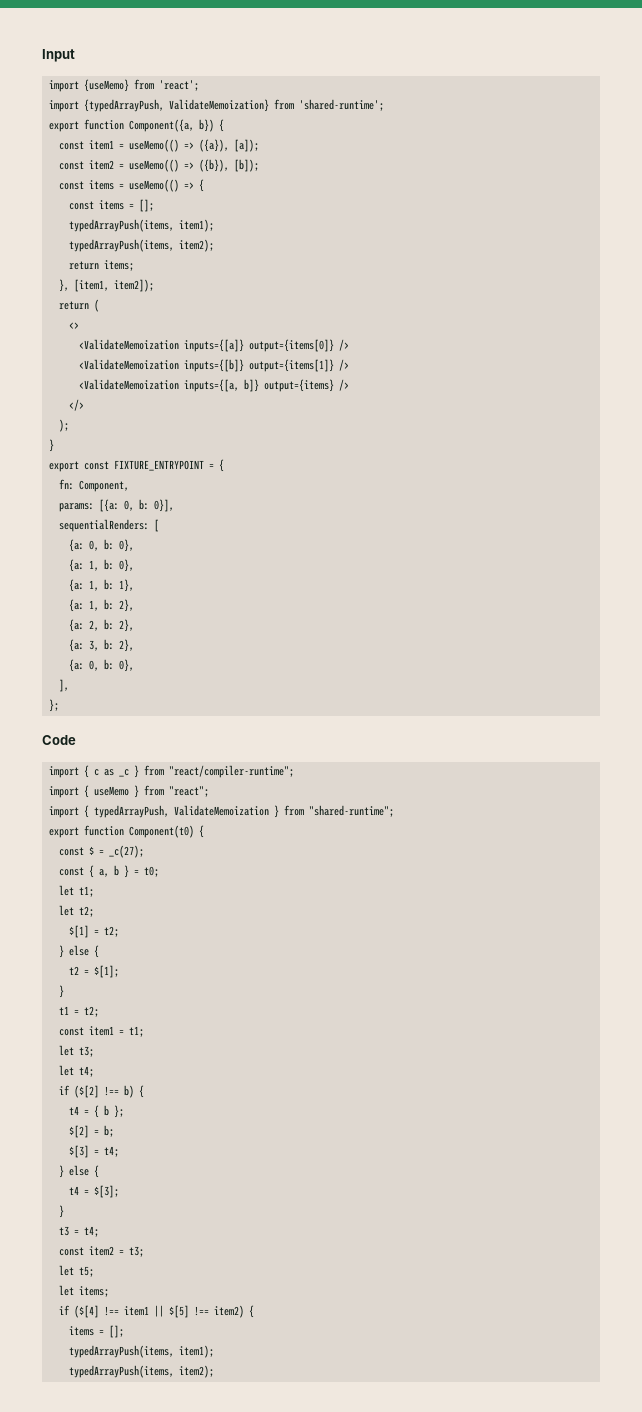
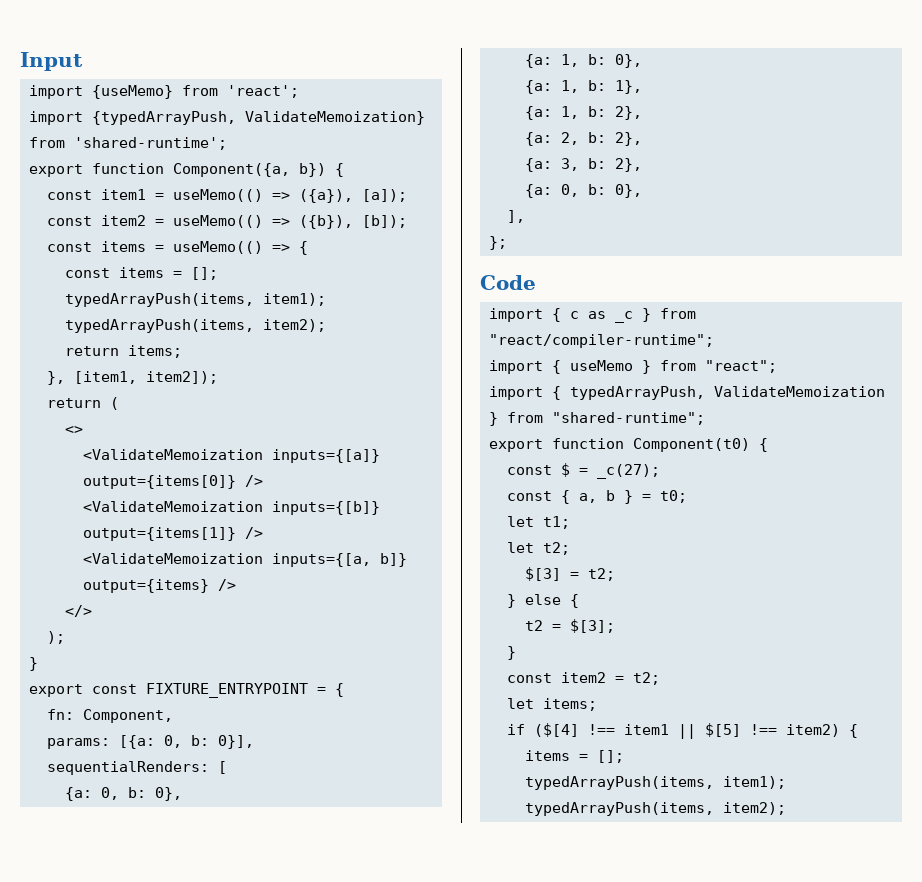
- $[1] = t2;
+ $[3] = t2;
- t2 = $[1];
- }
- t1 = t2;
- const item1 = t1;
- let t3;
- let t4;
- if ($[2] !== b) {
- t4 = { b };
- $[2] = b;
- $[3] = t4;
- } else {
- t4 = $[3];
+ t2 = $[3];
- t3 = t4;
- const item2 = t3;
- let t5;
+ const item2 = t2;

